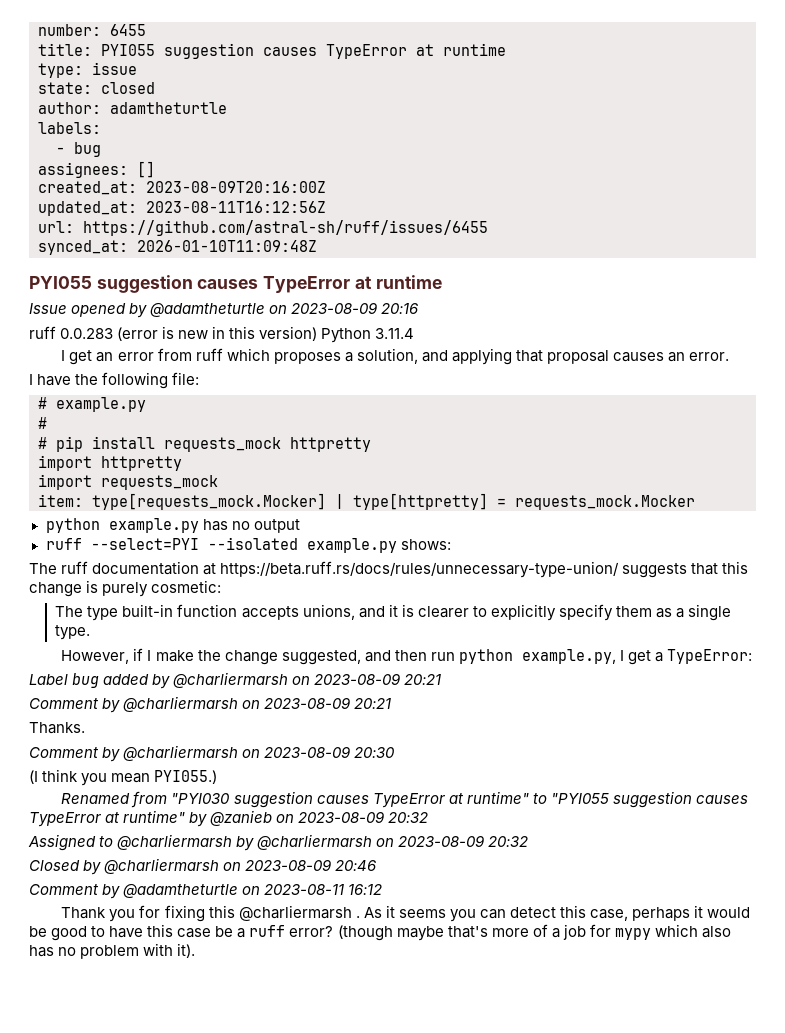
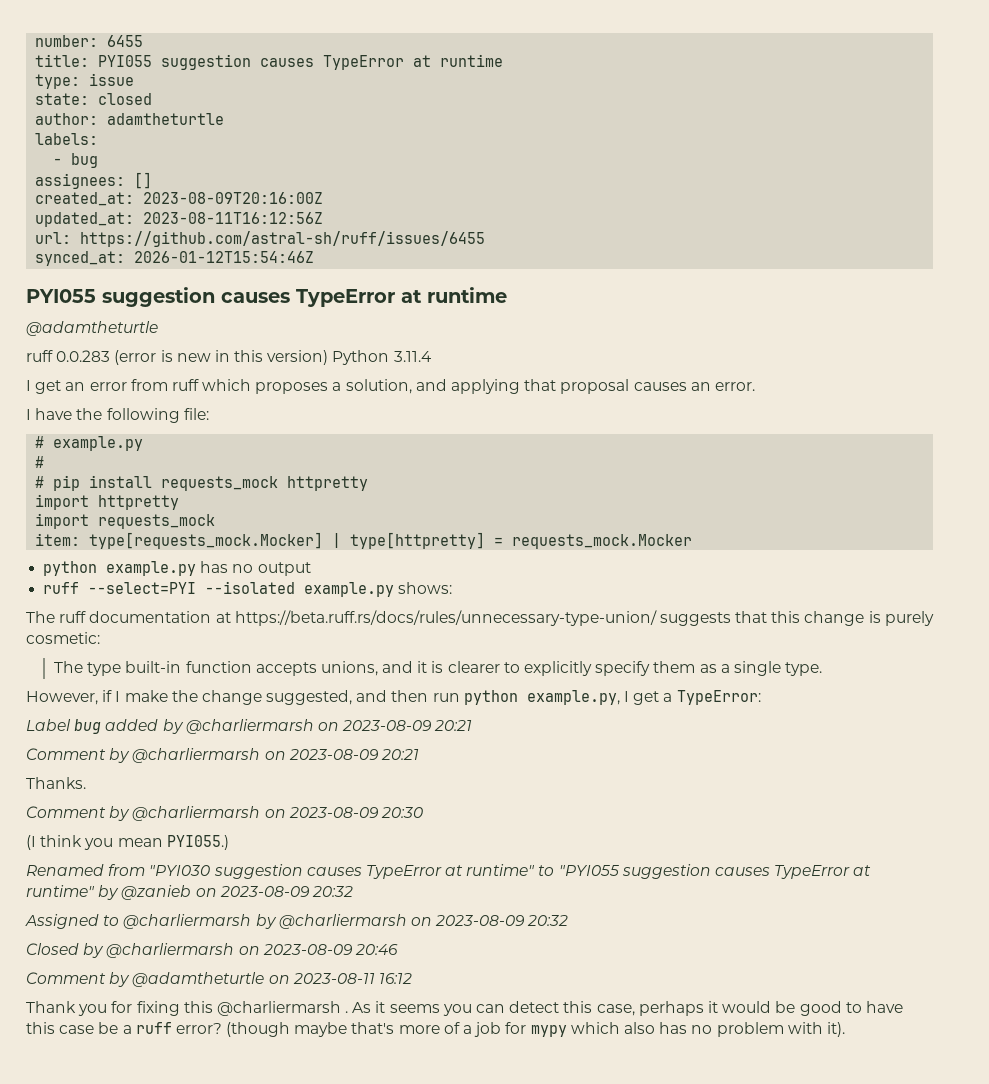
- synced_at: 2026-01-10T11:09:48Z
+ synced_at: 2026-01-12T15:54:46Z
  PYI055 suggestion causes TypeError at runtime
- Issue opened by @adamtheturtle on 2023-08-09 20:16
+ @adamtheturtle

